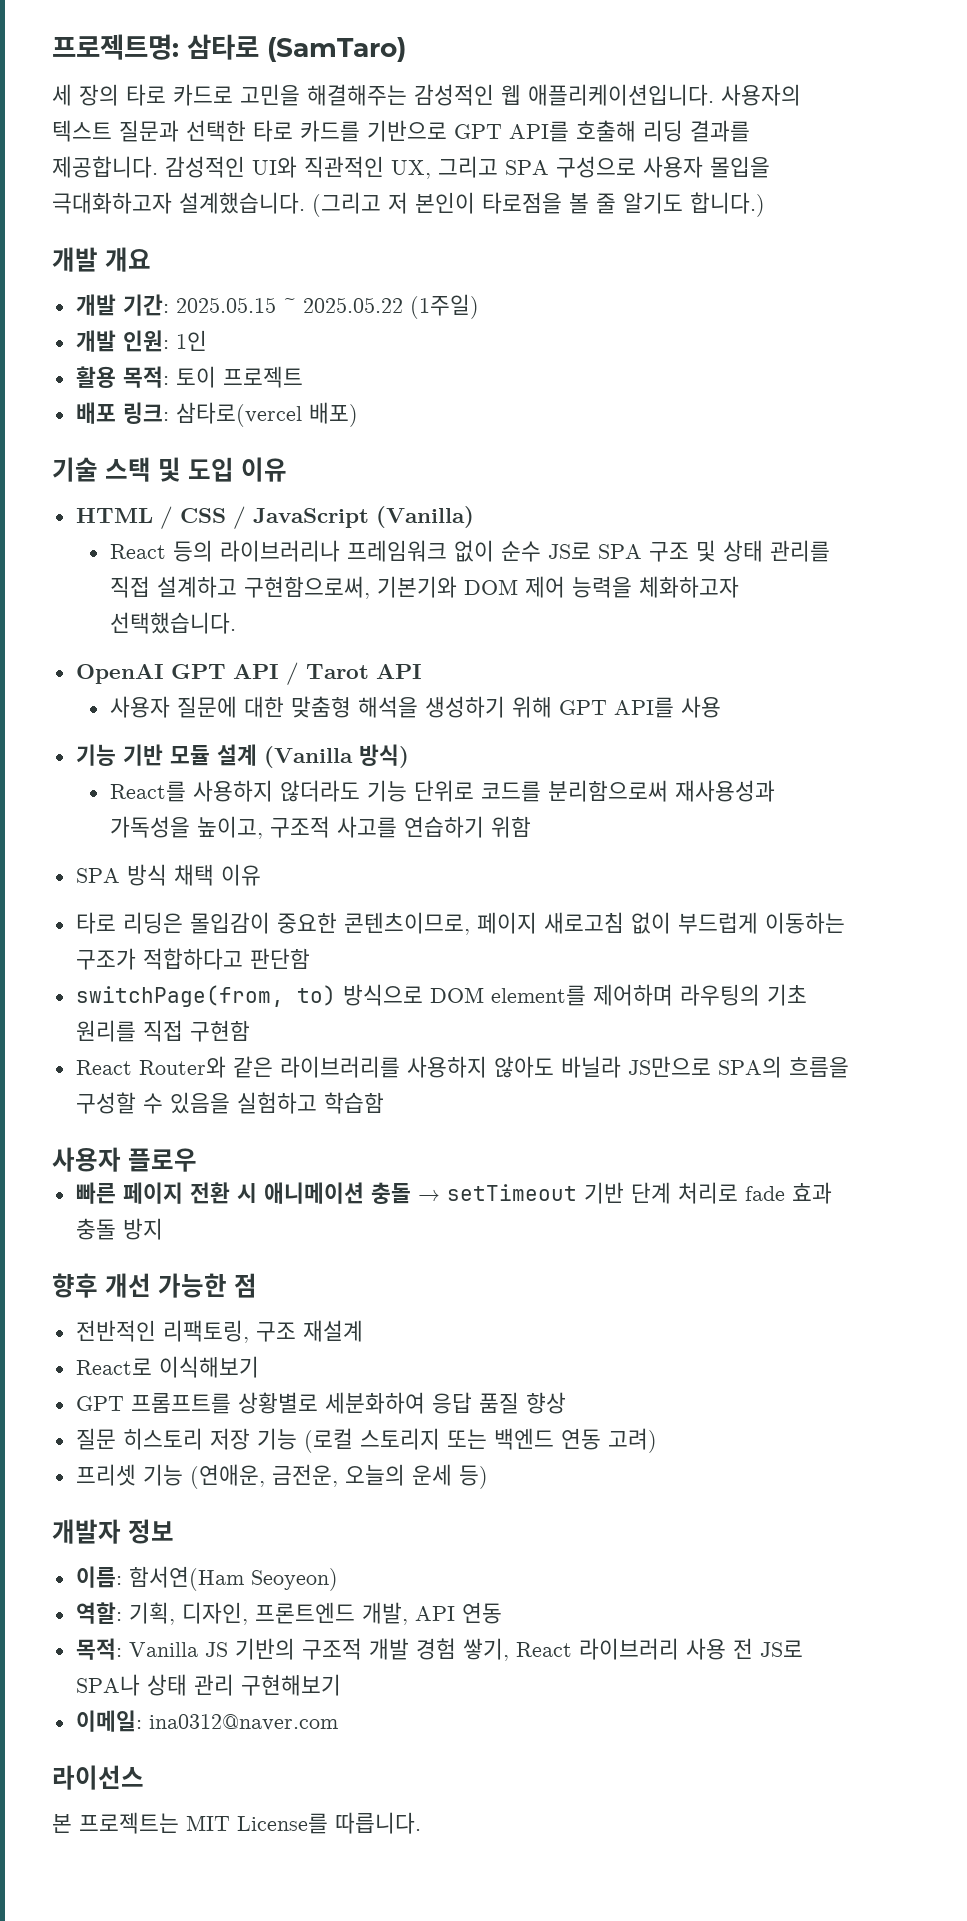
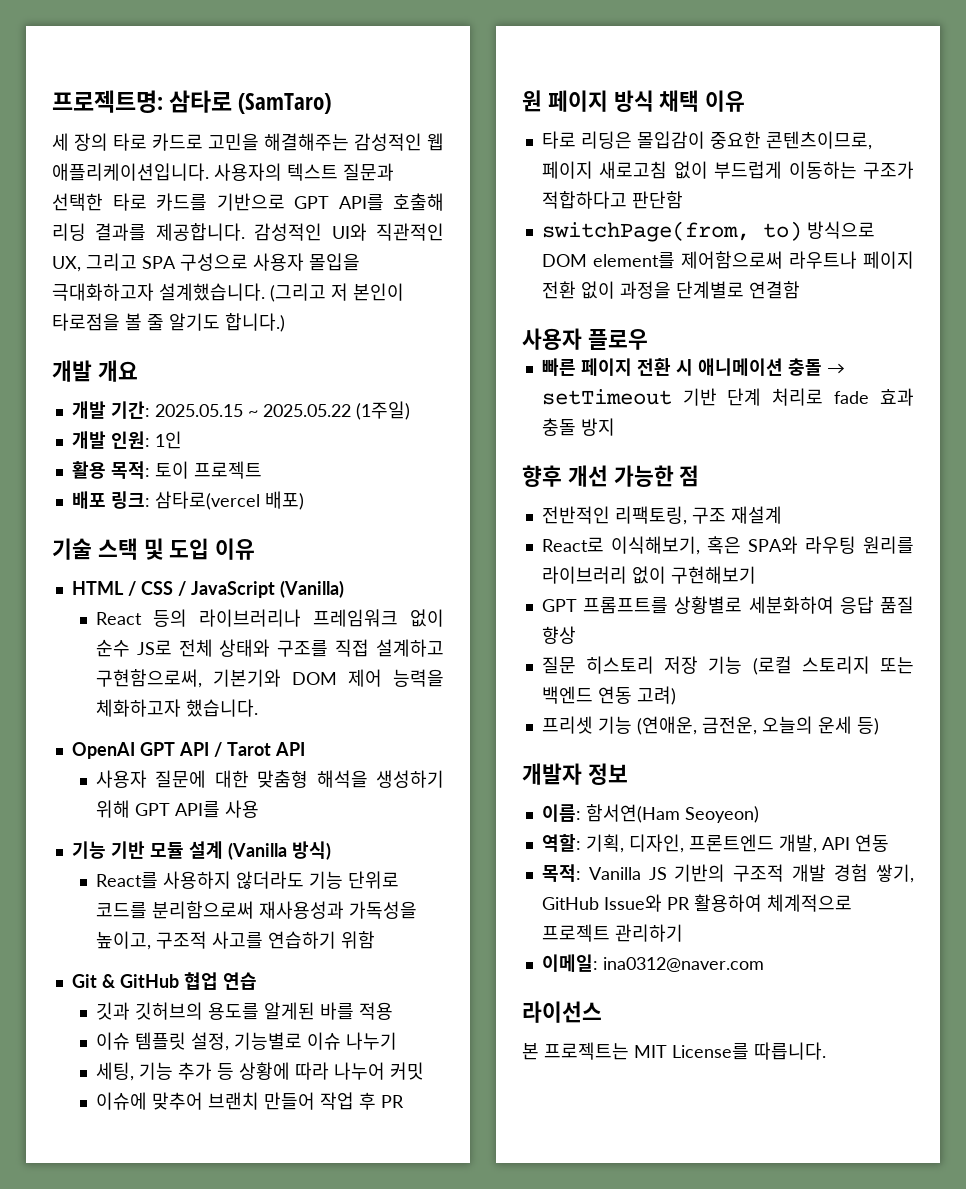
- React 등의 라이브러리나 프레임워크 없이 순수 JS로 SPA 구조 및 상태 관리를 직접 설계하고 구현함으로써, 기본기와 DOM 제어 능력을 체화하고자 선택했습니다.
+ React 등의 라이브러리나 프레임워크 없이 순수 JS로 전체 상태와 구조를 직접 설계하고 구현함으로써, 기본기와 DOM 제어 능력을 체화하고자 했습니다.
- SPA 방식 채택 이유
+ Git & GitHub 협업 연습
+ 깃과 깃허브의 용도를 알게된 바를 적용
+ 이슈 템플릿 설정, 기능별로 이슈 나누기
+ 세팅, 기능 추가 등 상황에 따라 나누어 커밋
+ 이슈에 맞추어 브랜치 만들어 작업 후 PR
+ 원 페이지 방식 채택 이유
- switchPage(from, to) 방식으로 DOM element를 제어하며 라우팅의 기초 원리를 직접 구현함
- React Router와 같은 라이브러리를 사용하지 않아도 바닐라 JS만으로 SPA의 흐름을 구성할 수 있음을 실험하고 학습함
+ switchPage(from, to) 방식으로 DOM element를 제어함으로써 라우트나 페이지 전환 없이 과정을 단계별로 연결함
- React로 이식해보기
+ React로 이식해보기, 혹은 SPA와 라우팅 원리를 라이브러리 없이 구현해보기
- 목적: Vanilla JS 기반의 구조적 개발 경험 쌓기, React 라이브러리 사용 전 JS로 SPA나 상태 관리 구현해보기
+ 목적: Vanilla JS 기반의 구조적 개발 경험 쌓기, GitHub Issue와 PR 활용하여 체계적으로 프로젝트 관리하기

